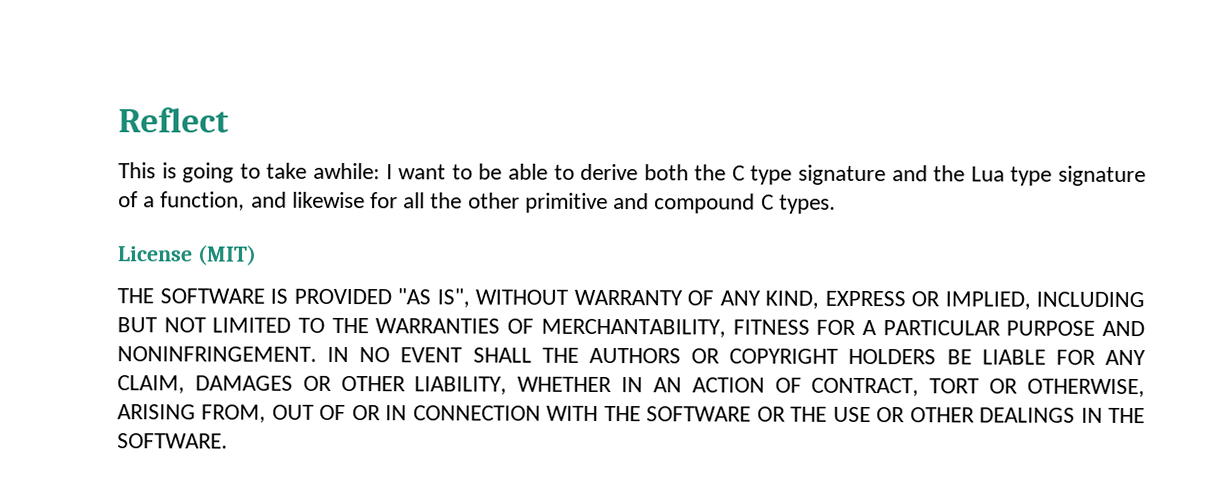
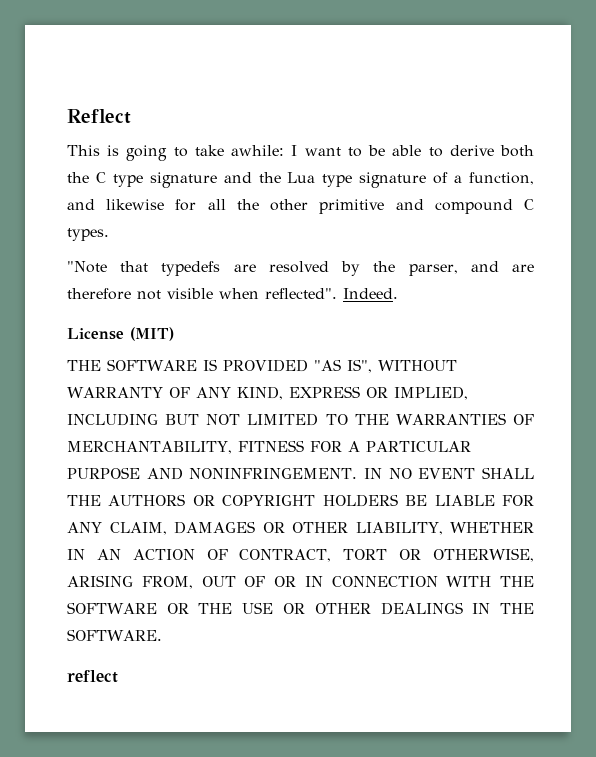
+ "Note that typedefs are resolved by the parser, and are therefore not visible when reflected". Indeed.
+ reflect

